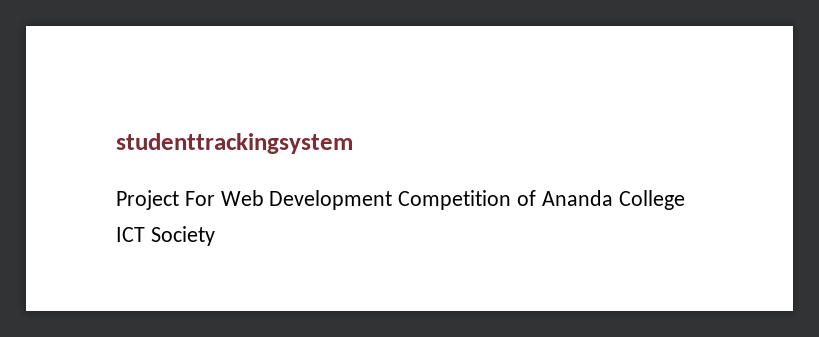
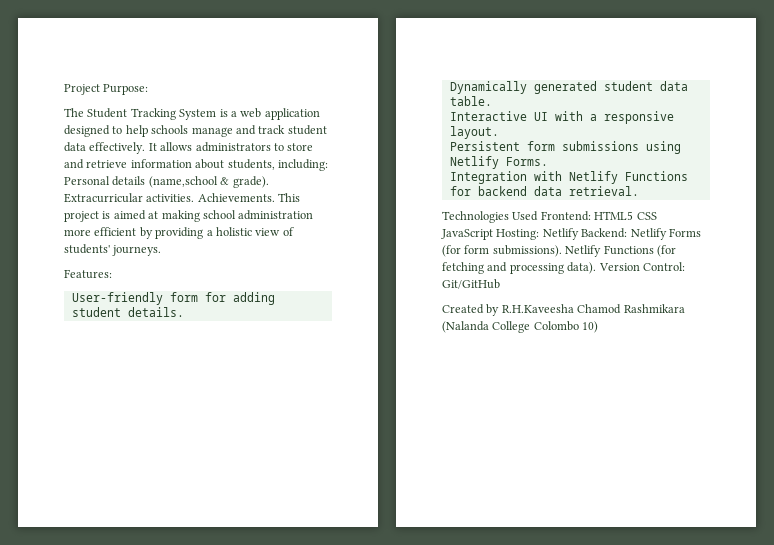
- studenttrackingsystem
- Project For Web Development Competition of Ananda College ICT Society
+ Project Purpose:
+ The Student Tracking System is a web application designed to help schools manage and track student data effectively. It allows administrators to store and retrieve information about students, including: Personal details (name,school & grade). Extracurricular activities. Achievements. This project is aimed at making school administration more efficient by providing a holistic view of students' journeys.
+ Features:
+ User-friendly form for adding student details.
+ Dynamically generated student data table.
+ Interactive UI with a responsive layout.
+ Persistent form submissions using Netlify Forms.
+ Integration with Netlify Functions for backend data retrieval.
+ Technologies Used Frontend: HTML5 CSS JavaScript Hosting: Netlify Backend: Netlify Forms (for form submissions). Netlify Functions (for fetching and processing data). Version Control: Git/GitHub
+ Created by R.H.Kaveesha Chamod Rashmikara (Nalanda College Colombo 10)

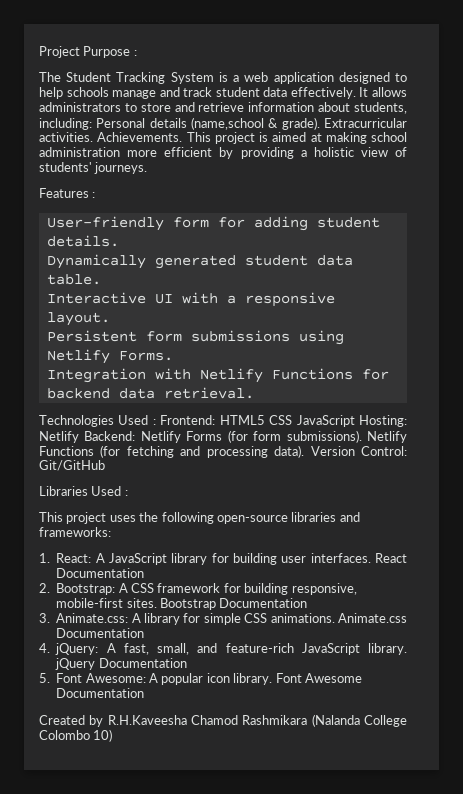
- Project Purpose:
+ Project Purpose :
- Features:
+ Features :
- Technologies Used Frontend: HTML5 CSS JavaScript Hosting: Netlify Backend: Netlify Forms (for form submissions).
+ Technologies Used : Frontend: HTML5 CSS JavaScript Hosting: Netlify Backend: Netlify Forms (for form submissions).
+ Libraries Used :
+ This project uses the following open-source libraries and frameworks:
+ 1. React: A JavaScript library for building user interfaces. React Documentation
+ 2. Bootstrap: A CSS framework for building responsive, mobile-first sites. Bootstrap Documentation
+ 3. Animate.css: A library for simple CSS animations. Animate.css Documentation
+ 4. jQuery: A fast, small, and feature-rich JavaScript library. jQuery Documentation
+ 5. Font Awesome: A popular icon library. Font Awesome Documentation

